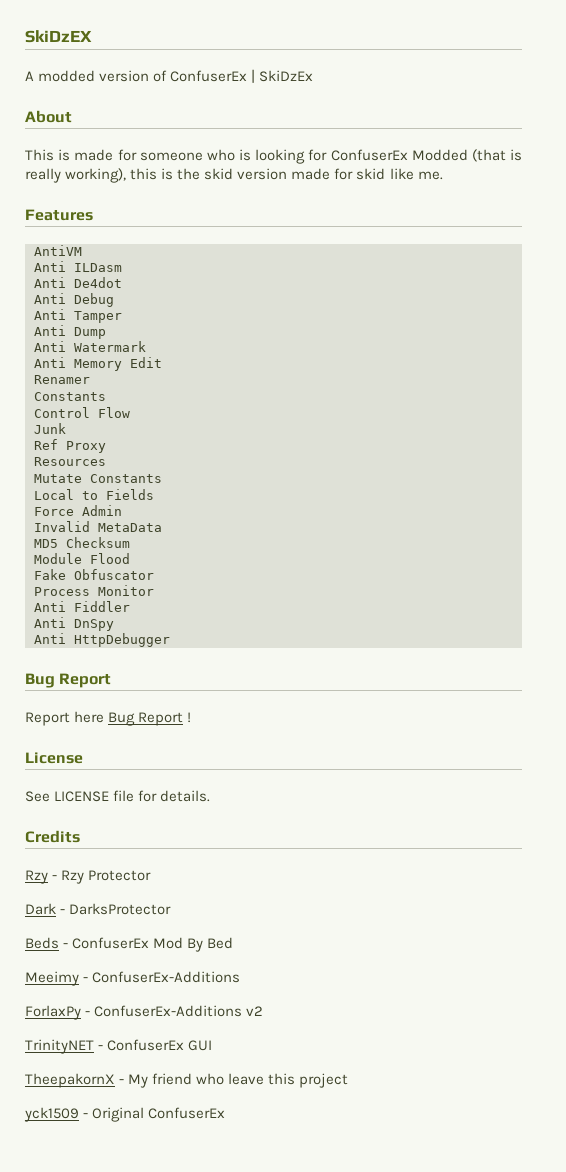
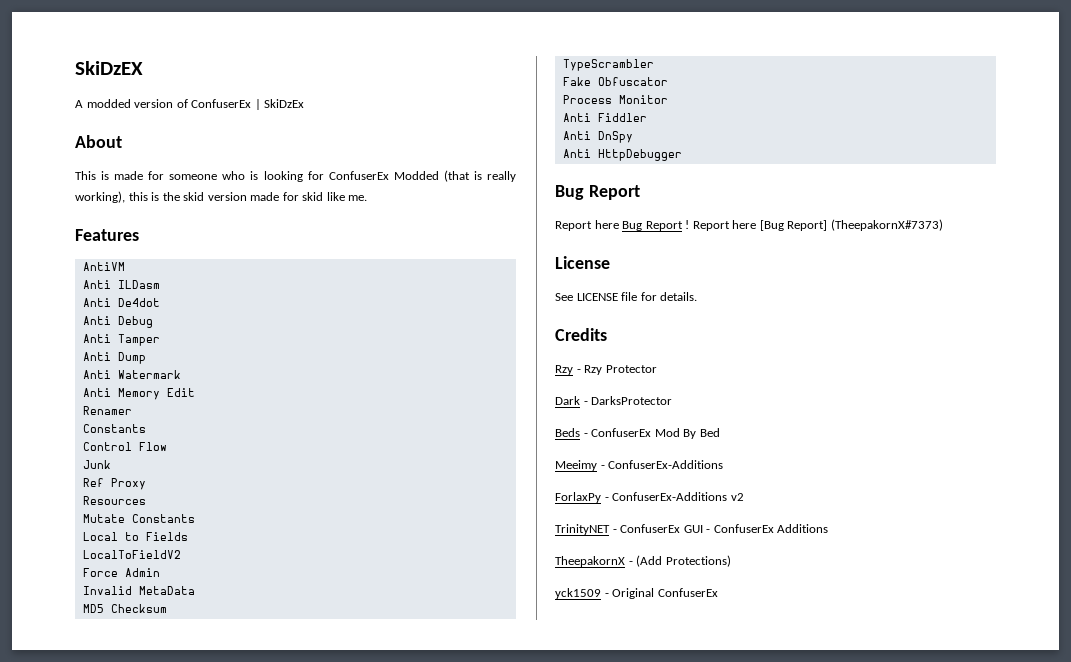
+ LocalToFieldV2
- Module Flood
+ TypeScrambler
+ Report here [Bug Report] (TheepakornX#7373)
- TrinityNET - ConfuserEx GUI
+ TrinityNET - ConfuserEx GUI - ConfuserEx Additions
- TheepakornX - My friend who leave this project
+ TheepakornX - (Add Protections)

